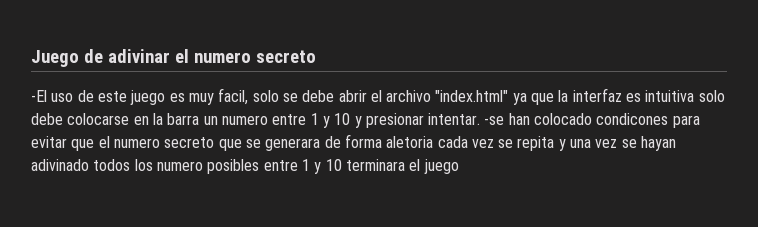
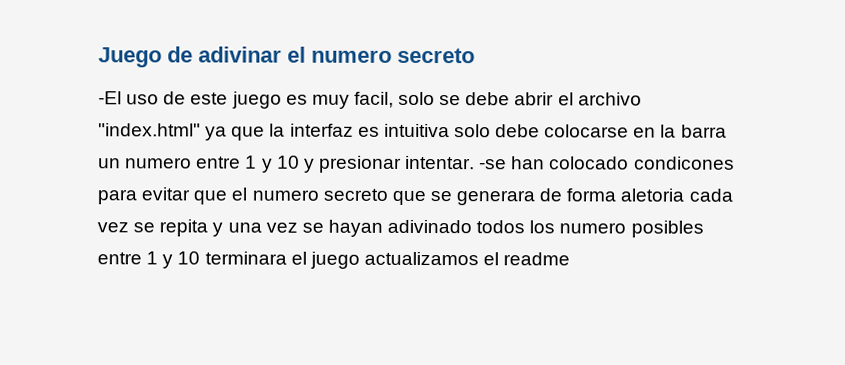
- -se han colocado condicones para evitar que el numero secreto que se generara de forma aletoria cada vez se repita y una vez se hayan adivinado todos los numero posibles entre 1 y 10 terminara el juego
+ -se han colocado condicones para evitar que el numero secreto que se generara de forma aletoria cada vez se repita y una vez se hayan adivinado todos los numero posibles entre 1 y 10 terminara el juego actualizamos el readme

